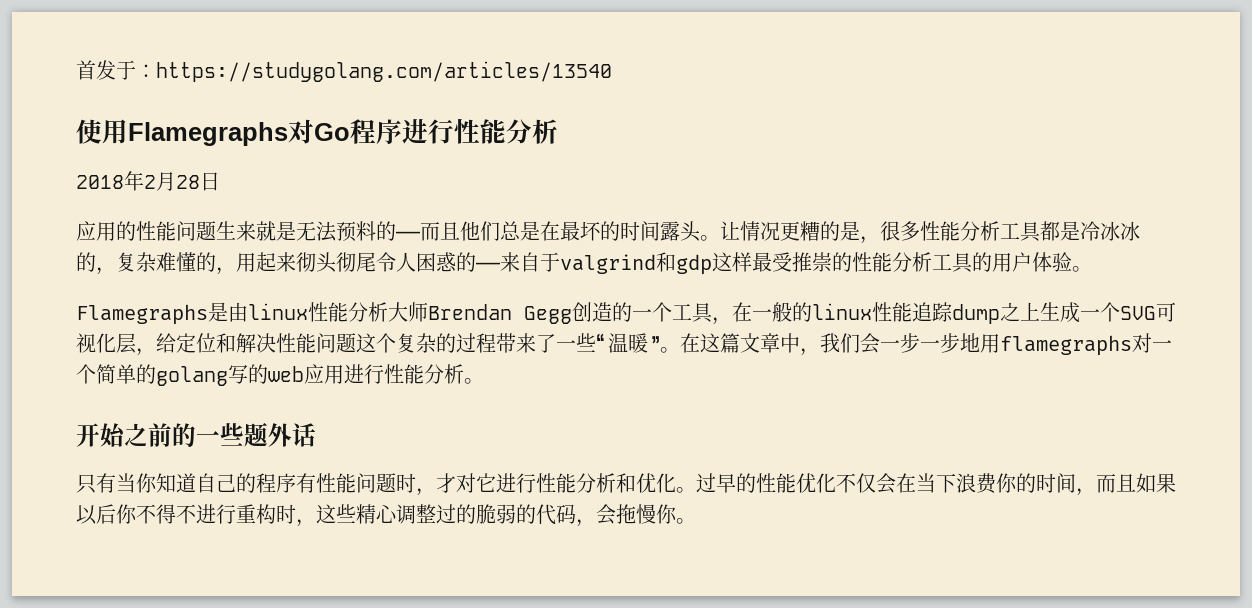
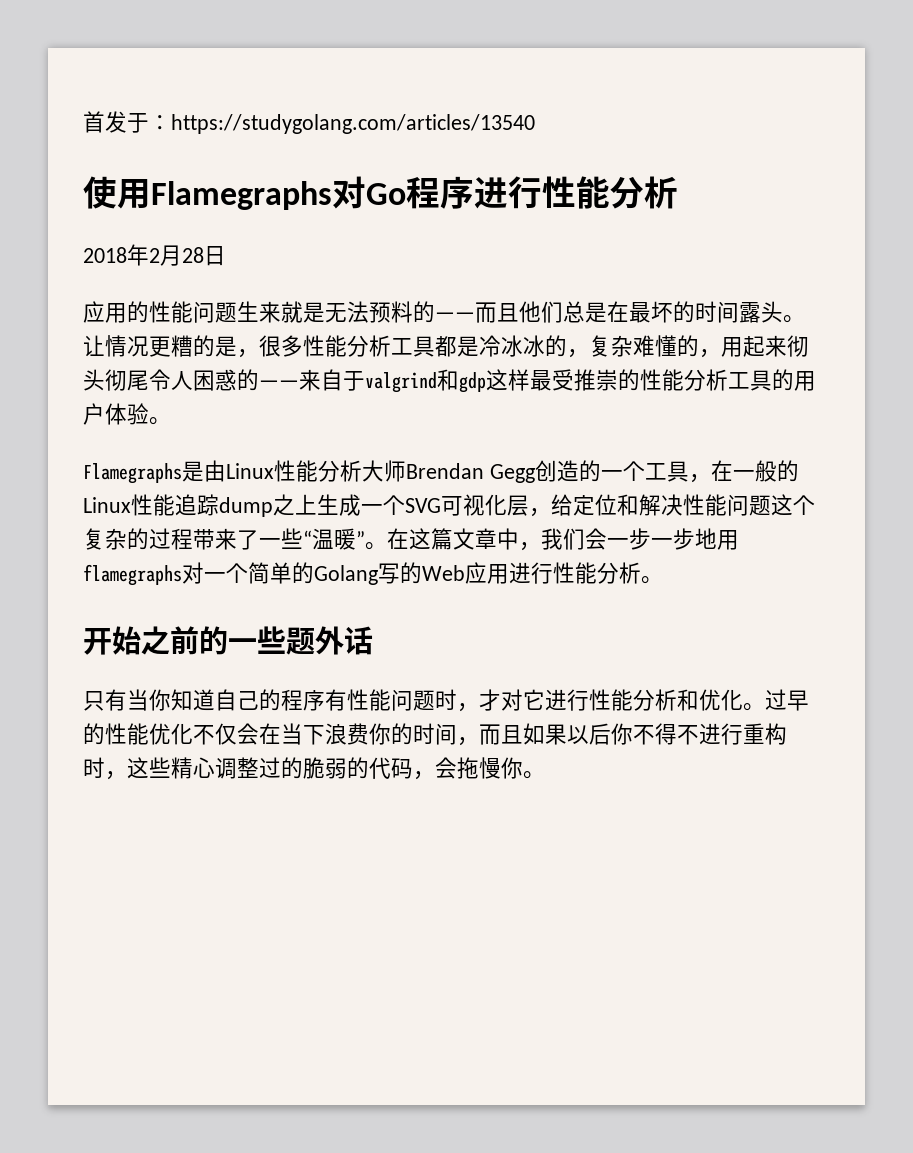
- Flamegraphs是由linux性能分析大师Brendan Gegg创造的一个工具，在一般的linux性能追踪dump之上生成一个SVG可视化层，给定位和解决性能问题这个复杂的过程带来了一些“温暖”。
+ Flamegraphs是由Linux性能分析大师Brendan Gegg创造的一个工具，在一般的Linux性能追踪dump之上生成一个SVG可视化层，给定位和解决性能问题这个复杂的过程带来了一些“温暖”。
- 在这篇文章中，我们会一步一步地用flamegraphs对一个简单的golang写的web应用进行性能分析。
+ 在这篇文章中，我们会一步一步地用flamegraphs对一个简单的Golang写的Web应用进行性能分析。

